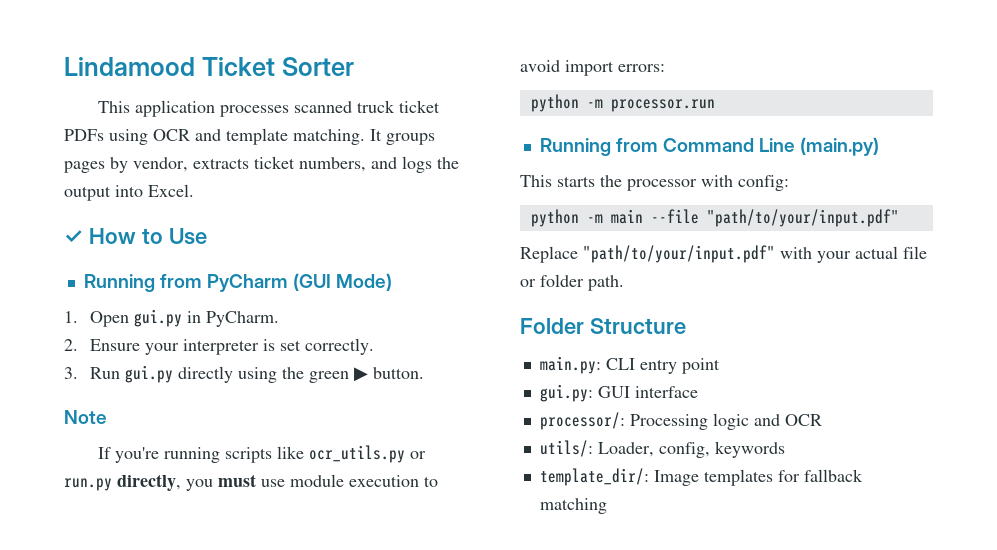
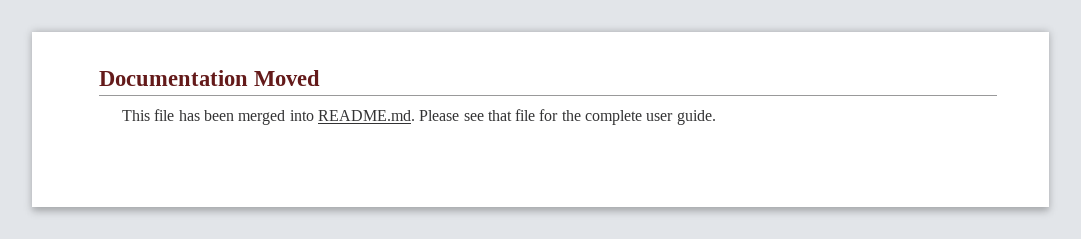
- Lindamood Ticket Sorter
- This application processes scanned truck ticket PDFs using OCR and template matching. It groups pages by vendor, extracts ticket numbers, and logs the output into Excel.
- ✓ How to Use
- Running from PyCharm (GUI Mode)
- 1. Open gui.py in PyCharm.
- 2. Ensure your interpreter is set correctly.
- 3. Run gui.py directly using the green ▶ button.
- Note
- If you're running scripts like ocr_utils.py or run.py directly, you must use module execution to avoid import errors:
- python -m processor.run
- Running from Command Line (main.py)
- This starts the processor with config:
- python -m main --file "path/to/your/input.pdf"
- Replace "path/to/your/input.pdf" with your actual file or folder path.
- Folder Structure
- main.py: CLI entry point
- gui.py: GUI interface
- processor/: Processing logic and OCR
- utils/: Loader, config, keywords
- template_dir/: Image templates for fallback matching
+ Documentation Moved
+ This file has been merged into README.md. Please see that file for the complete user guide.

